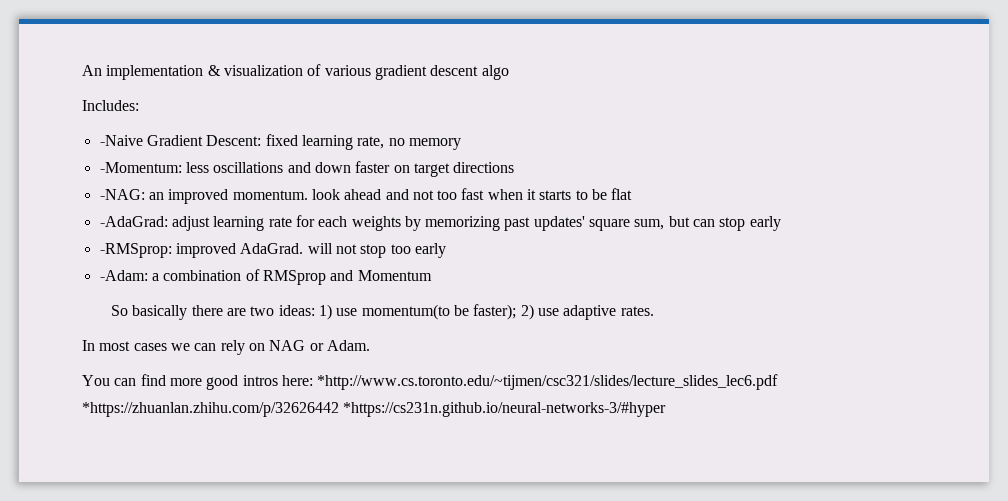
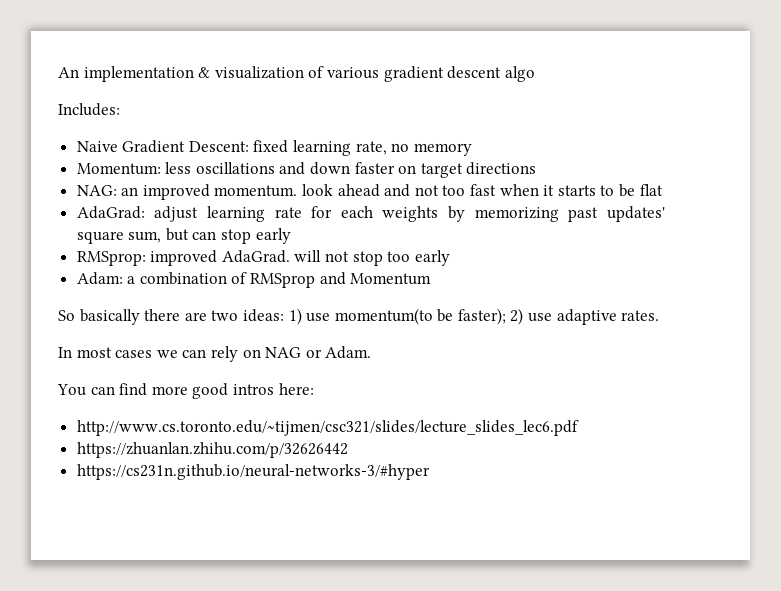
- -Naive Gradient Descent: fixed learning rate, no memory
+ Naive Gradient Descent: fixed learning rate, no memory
- -Momentum: less oscillations and down faster on target directions
+ Momentum: less oscillations and down faster on target directions
- -NAG: an improved momentum. look ahead and not too fast when it starts to be flat
+ NAG: an improved momentum. look ahead and not too fast when it starts to be flat
- -AdaGrad: adjust learning rate for each weights by memorizing past updates' square sum, but can stop early
+ AdaGrad: adjust learning rate for each weights by memorizing past updates' square sum, but can stop early
- -RMSprop: improved AdaGrad. will not stop too early
+ RMSprop: improved AdaGrad. will not stop too early
- -Adam: a combination of RMSprop and Momentum
+ Adam: a combination of RMSprop and Momentum
- You can find more good intros here: *http://www.cs.toronto.edu/~tijmen/csc321/slides/lecture_slides_lec6.pdf *https://zhuanlan.zhihu.com/p/32626442 *https://cs231n.github.io/neural-networks-3/#hyper
+ You can find more good intros here:
+ http://www.cs.toronto.edu/~tijmen/csc321/slides/lecture_slides_lec6.pdf
+ https://zhuanlan.zhihu.com/p/32626442
+ https://cs231n.github.io/neural-networks-3/#hyper

